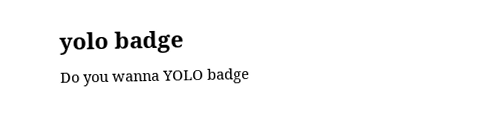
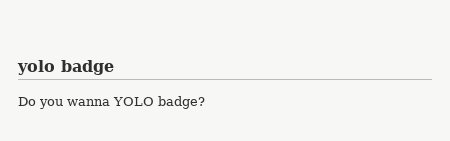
- Do you wanna YOLO badge
+ Do you wanna YOLO badge?

